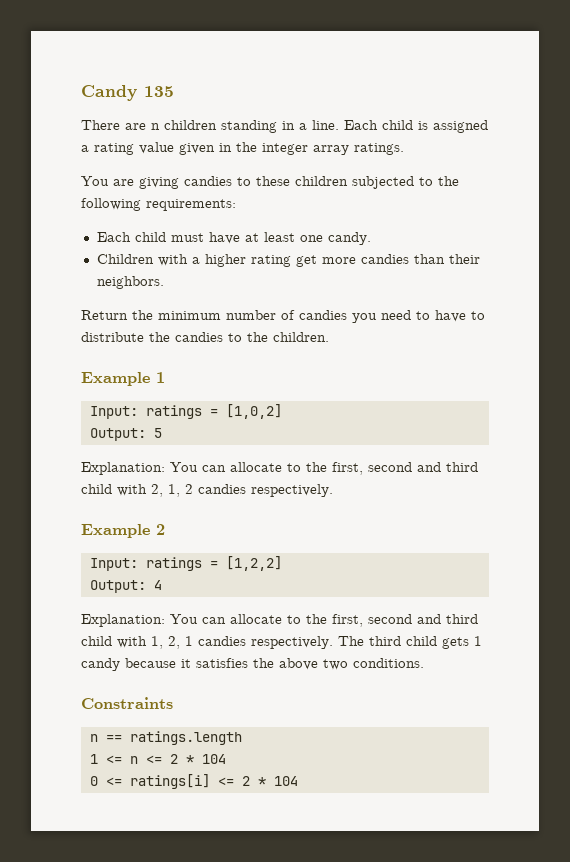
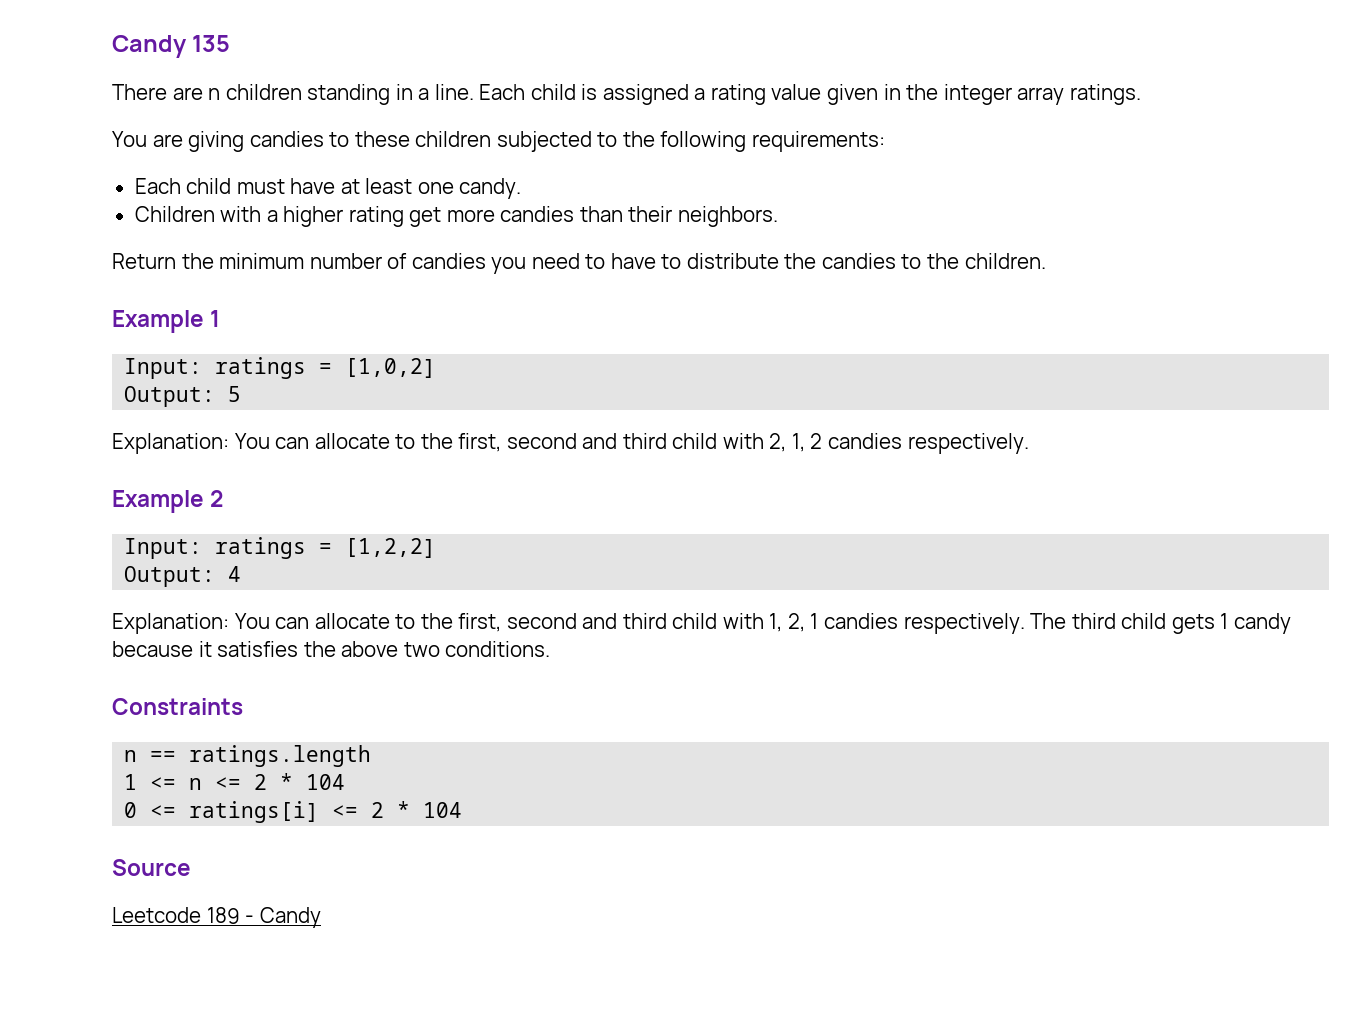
+ Source
+ Leetcode 189 - Candy

